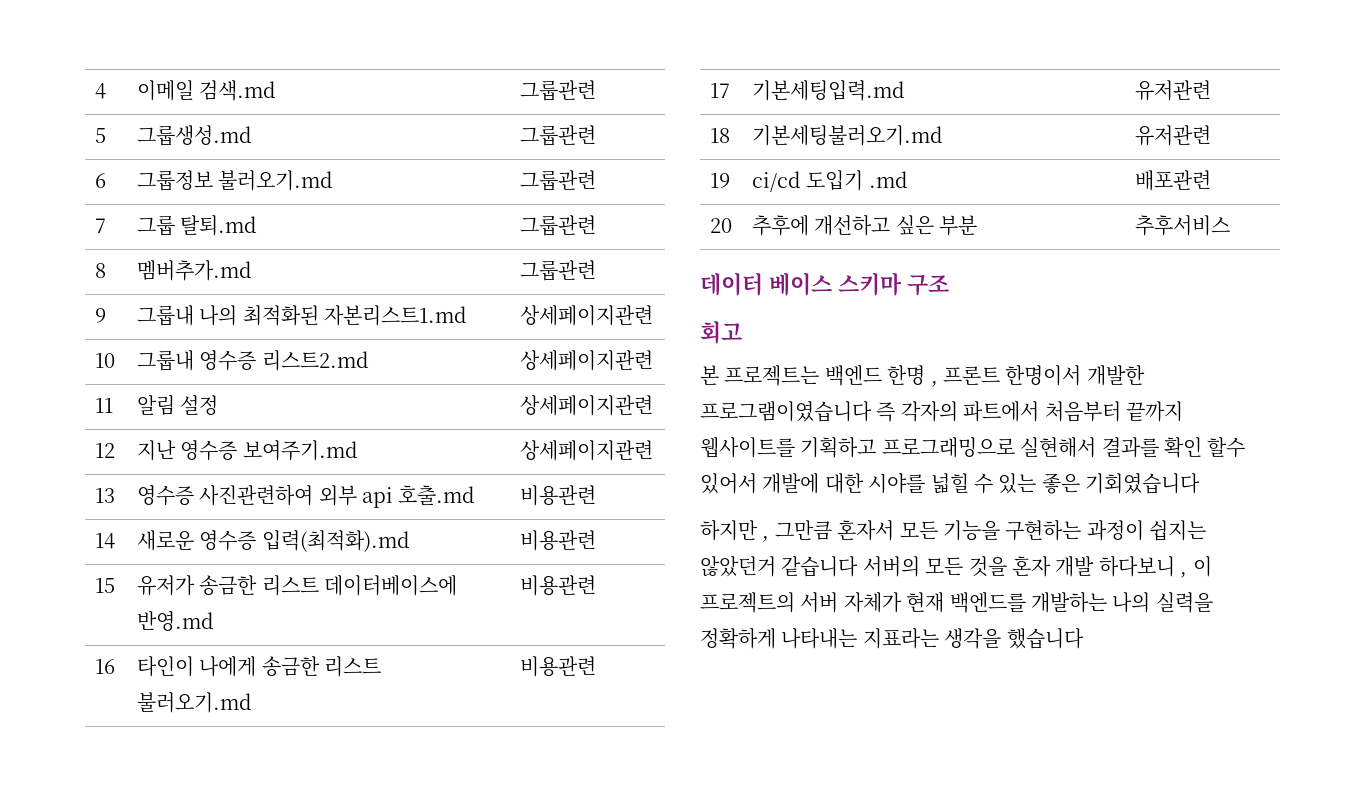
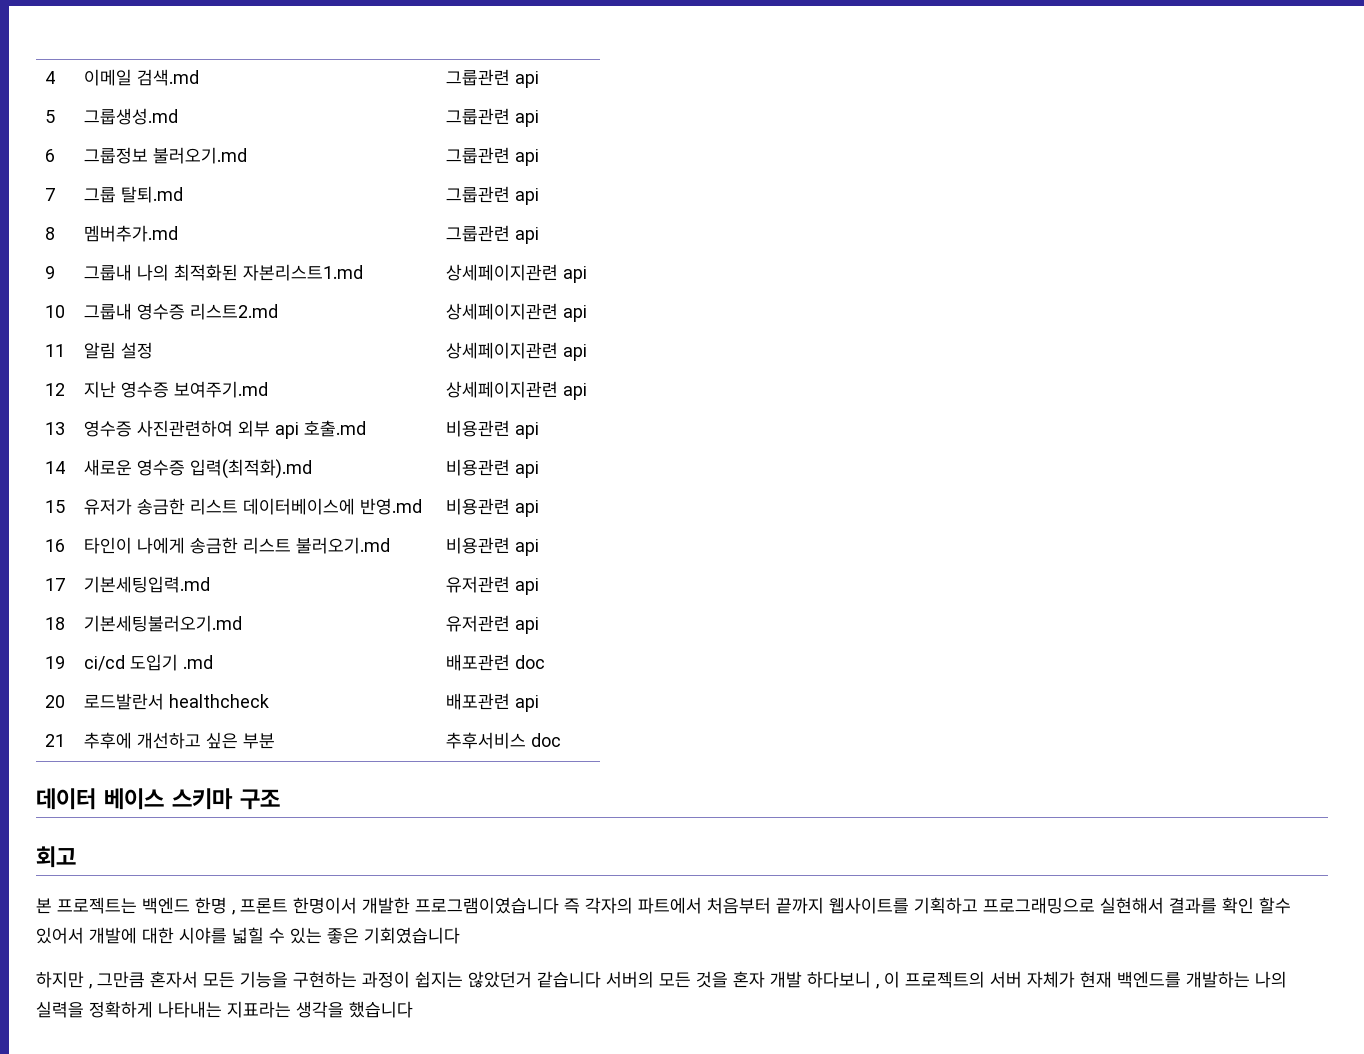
- 4 | 이메일 검색.md | 그룹관련
+ 4 | 이메일 검색.md | 그룹관련 api
- 5 | 그룹생성.md | 그룹관련
+ 5 | 그룹생성.md | 그룹관련 api
- 6 | 그룹정보 불러오기.md | 그룹관련
+ 6 | 그룹정보 불러오기.md | 그룹관련 api
- 7 | 그룹 탈퇴.md | 그룹관련
+ 7 | 그룹 탈퇴.md | 그룹관련 api
- 8 | 멤버추가.md | 그룹관련
+ 8 | 멤버추가.md | 그룹관련 api
- 9 | 그룹내 나의 최적화된 자본리스트1.md | 상세페이지관련
+ 9 | 그룹내 나의 최적화된 자본리스트1.md | 상세페이지관련 api
- 10 | 그룹내 영수증 리스트2.md | 상세페이지관련
+ 10 | 그룹내 영수증 리스트2.md | 상세페이지관련 api
- 11 | 알림 설정 | 상세페이지관련
+ 11 | 알림 설정 | 상세페이지관련 api
- 12 | 지난 영수증 보여주기.md | 상세페이지관련
+ 12 | 지난 영수증 보여주기.md | 상세페이지관련 api
- 13 | 영수증 사진관련하여 외부 api 호출.md | 비용관련
+ 13 | 영수증 사진관련하여 외부 api 호출.md | 비용관련 api
- 14 | 새로운 영수증 입력(최적화).md | 비용관련
+ 14 | 새로운 영수증 입력(최적화).md | 비용관련 api
- 15 | 유저가 송금한 리스트 데이터베이스에 반영.md | 비용관련
+ 15 | 유저가 송금한 리스트 데이터베이스에 반영.md | 비용관련 api
- 16 | 타인이 나에게 송금한 리스트 불러오기.md | 비용관련
+ 16 | 타인이 나에게 송금한 리스트 불러오기.md | 비용관련 api
- 17 | 기본세팅입력.md | 유저관련
+ 17 | 기본세팅입력.md | 유저관련 api
- 18 | 기본세팅불러오기.md | 유저관련
+ 18 | 기본세팅불러오기.md | 유저관련 api
- 19 | ci/cd 도입기 .md | 배포관련
+ 19 | ci/cd 도입기 .md | 배포관련 doc
- 20 | 추후에 개선하고 싶은 부분 | 추후서비스
+ 20 | 로드발란서 healthcheck | 배포관련 api
+ 21 | 추후에 개선하고 싶은 부분 | 추후서비스 doc

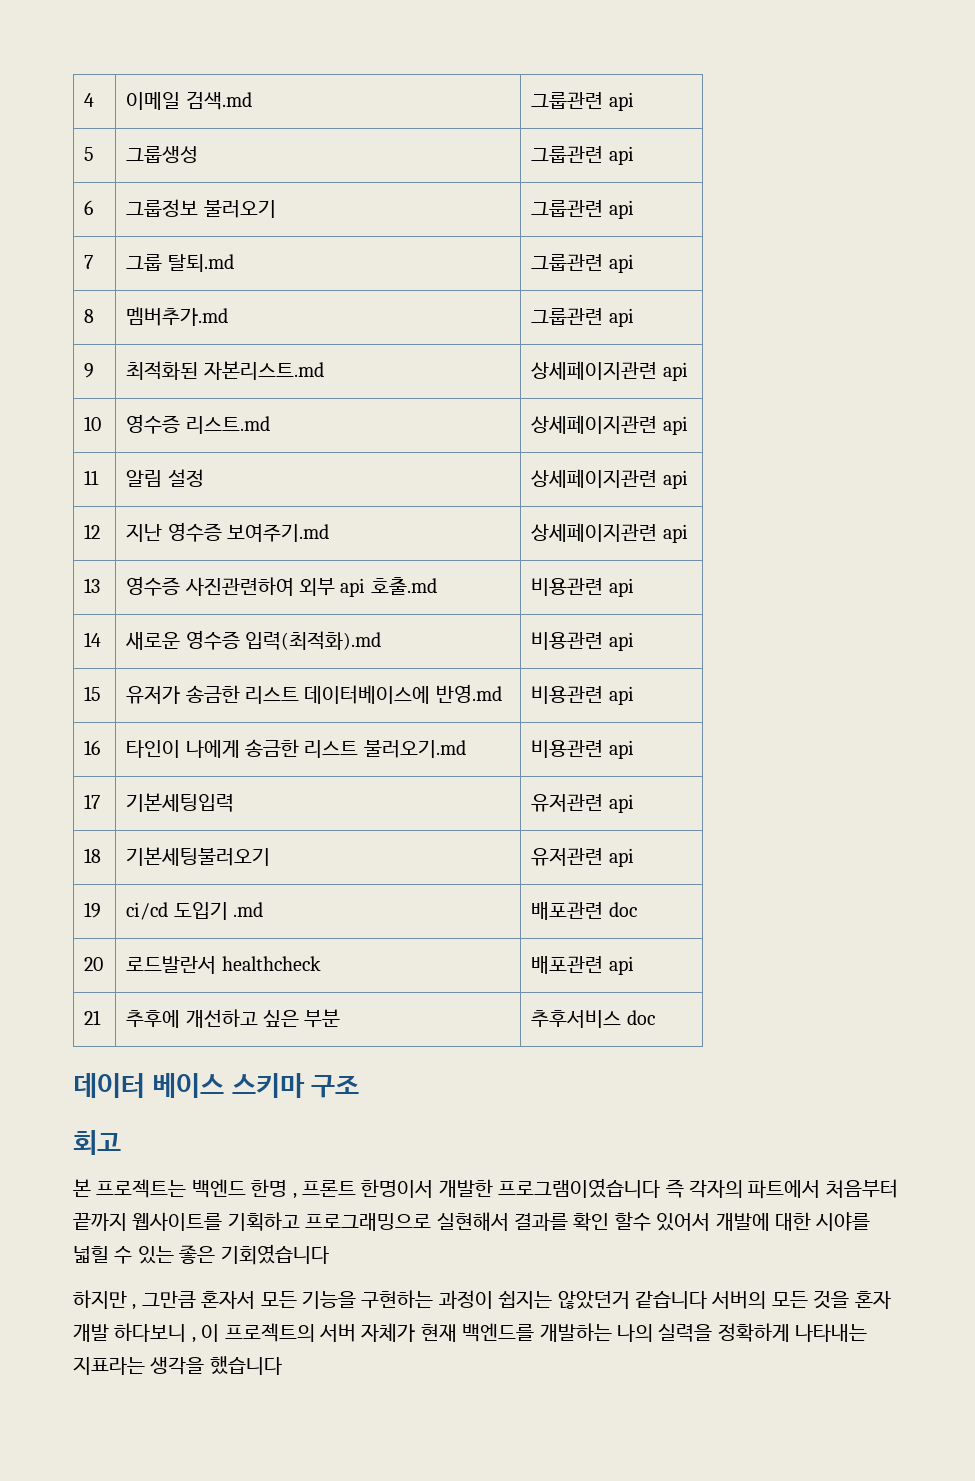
- 5 | 그룹생성.md | 그룹관련 api
+ 5 | 그룹생성 | 그룹관련 api
- 6 | 그룹정보 불러오기.md | 그룹관련 api
+ 6 | 그룹정보 불러오기 | 그룹관련 api
- 9 | 그룹내 나의 최적화된 자본리스트1.md | 상세페이지관련 api
+ 9 | 최적화된 자본리스트.md | 상세페이지관련 api
- 10 | 그룹내 영수증 리스트2.md | 상세페이지관련 api
+ 10 | 영수증 리스트.md | 상세페이지관련 api
- 17 | 기본세팅입력.md | 유저관련 api
+ 17 | 기본세팅입력 | 유저관련 api
- 18 | 기본세팅불러오기.md | 유저관련 api
+ 18 | 기본세팅불러오기 | 유저관련 api

